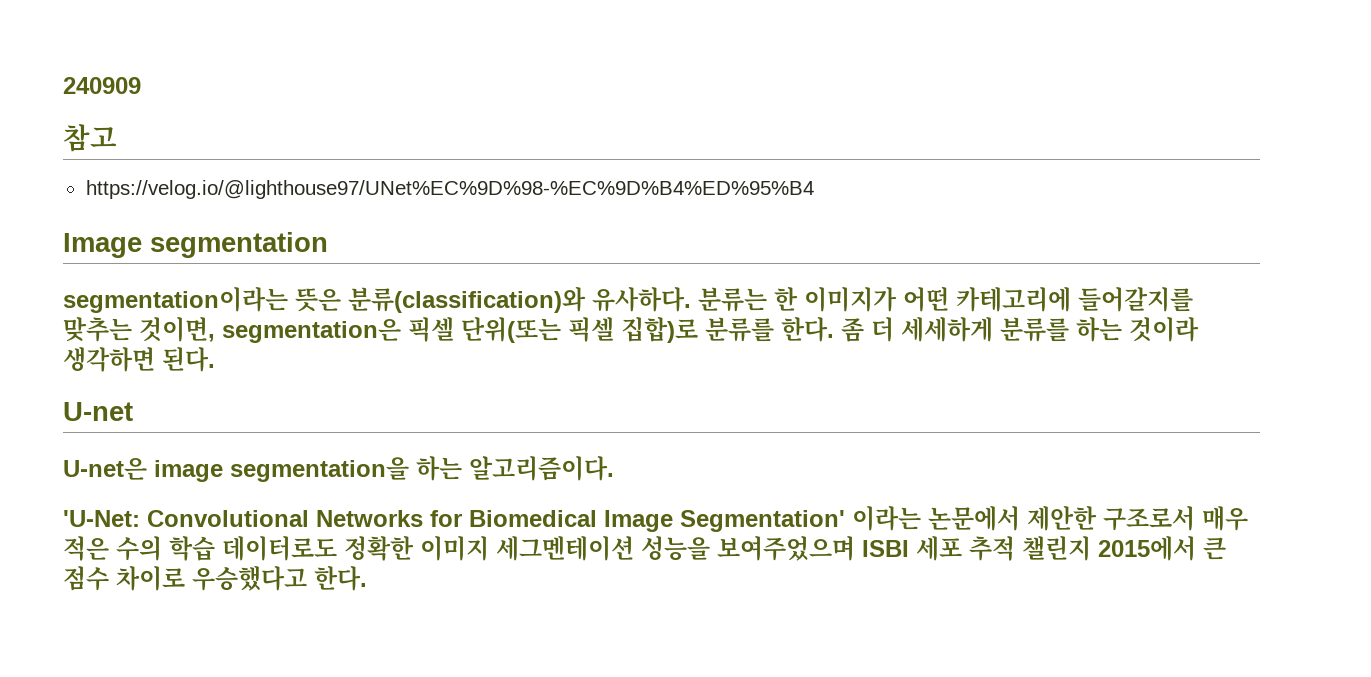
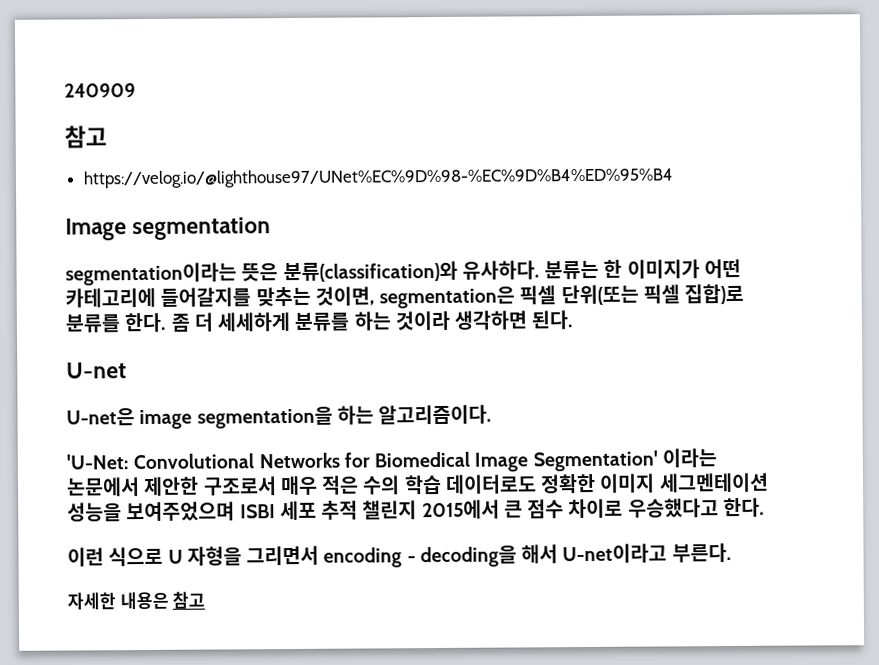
+ 이런 식으로 U 자형을 그리면서 encoding - decoding을 해서 U-net이라고 부른다.
+ 자세한 내용은 참고

